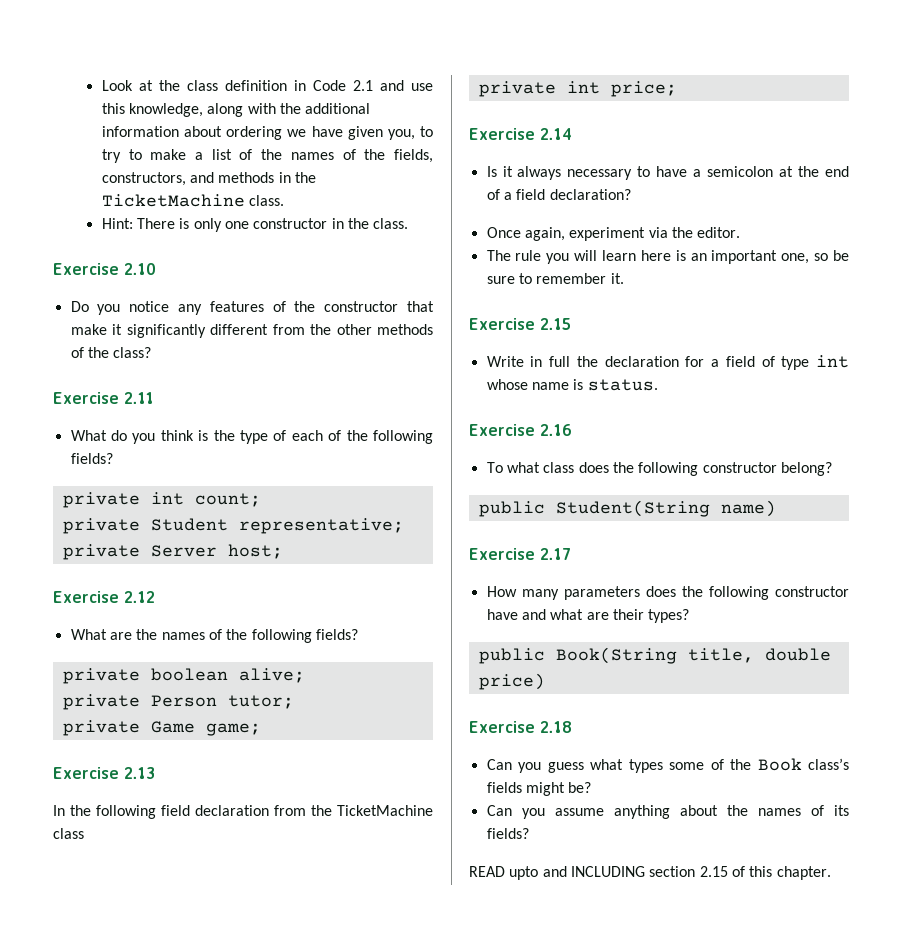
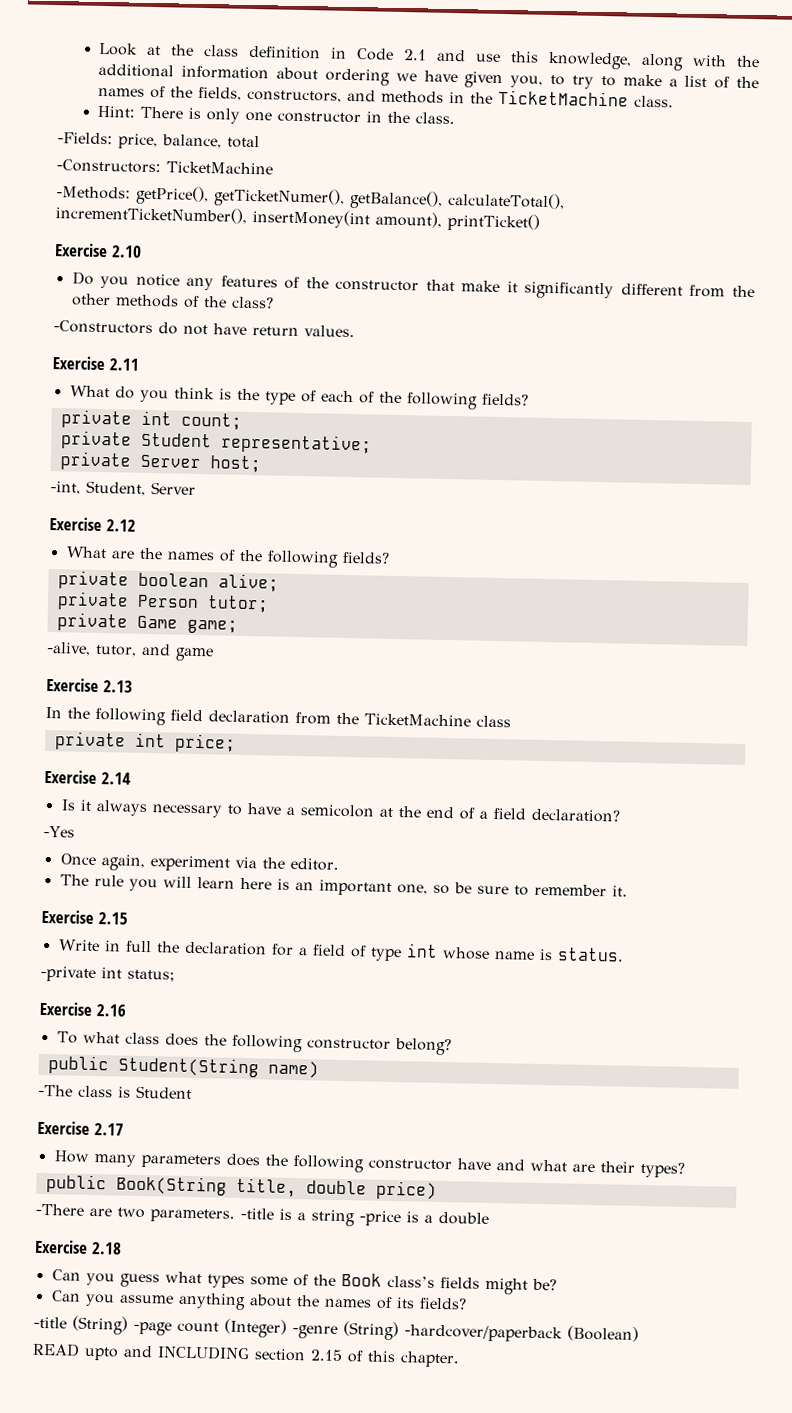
+ -Fields: price, balance, total
+ -Constructors: TicketMachine
+ -Methods: getPrice(), getTicketNumer(), getBalance(), calculateTotal(), incrementTicketNumber(), insertMoney(int amount), printTicket()
+ -Constructors do not have return values.
+ -int, Student, Server
+ -alive, tutor, and game
+ -Yes
+ -private int status;
+ -The class is Student
+ -There are two parameters. -title is a string -price is a double
+ -title (String) -page count (Integer) -genre (String) -hardcover/paperback (Boolean)

